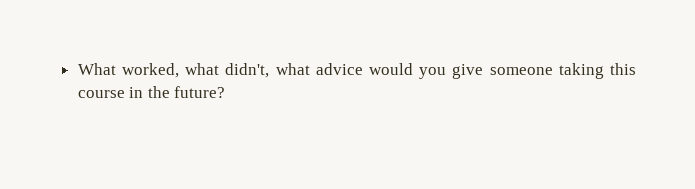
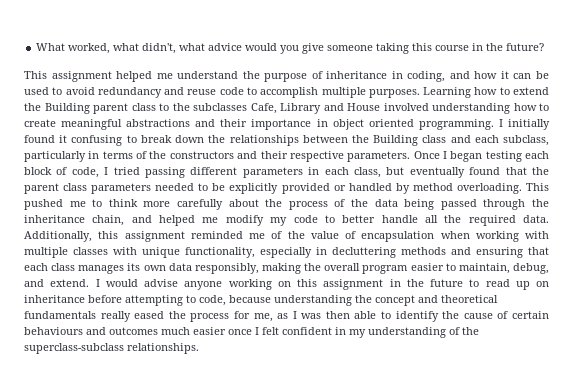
+ This assignment helped me understand the purpose of inheritance in coding, and how it can be used to avoid redundancy and reuse code to accomplish multiple purposes. Learning how to extend the Building parent class to the subclasses Cafe, Library and House involved understanding how to create meaningful abstractions and their importance in object oriented programming. I initially found it confusing to break down the relationships between the Building class and each subclass, particularly in terms of the constructors and their respective parameters. Once I began testing each block of code, I tried passing different parameters in each class, but eventually found that the parent class parameters needed to be explicitly provided or handled by method overloading. This pushed me to think more carefully about the process of the data being passed through the inheritance chain, and helped me modify my code to better handle all the required data. Additionally, this assignment reminded me of the value of encapsulation when working with multiple classes with unique functionality, especially in decluttering methods and ensuring that each class manages its own data responsibly, making the overall program easier to maintain, debug, and extend. I would advise anyone working on this assignment in the future to read up on inheritance before attempting to code, because understanding the concept and theoretical fundamentals really eased the process for me, as I was then able to identify the cause of certain behaviours and outcomes much easier once I felt confident in my understanding of the superclass-subclass relationships.

